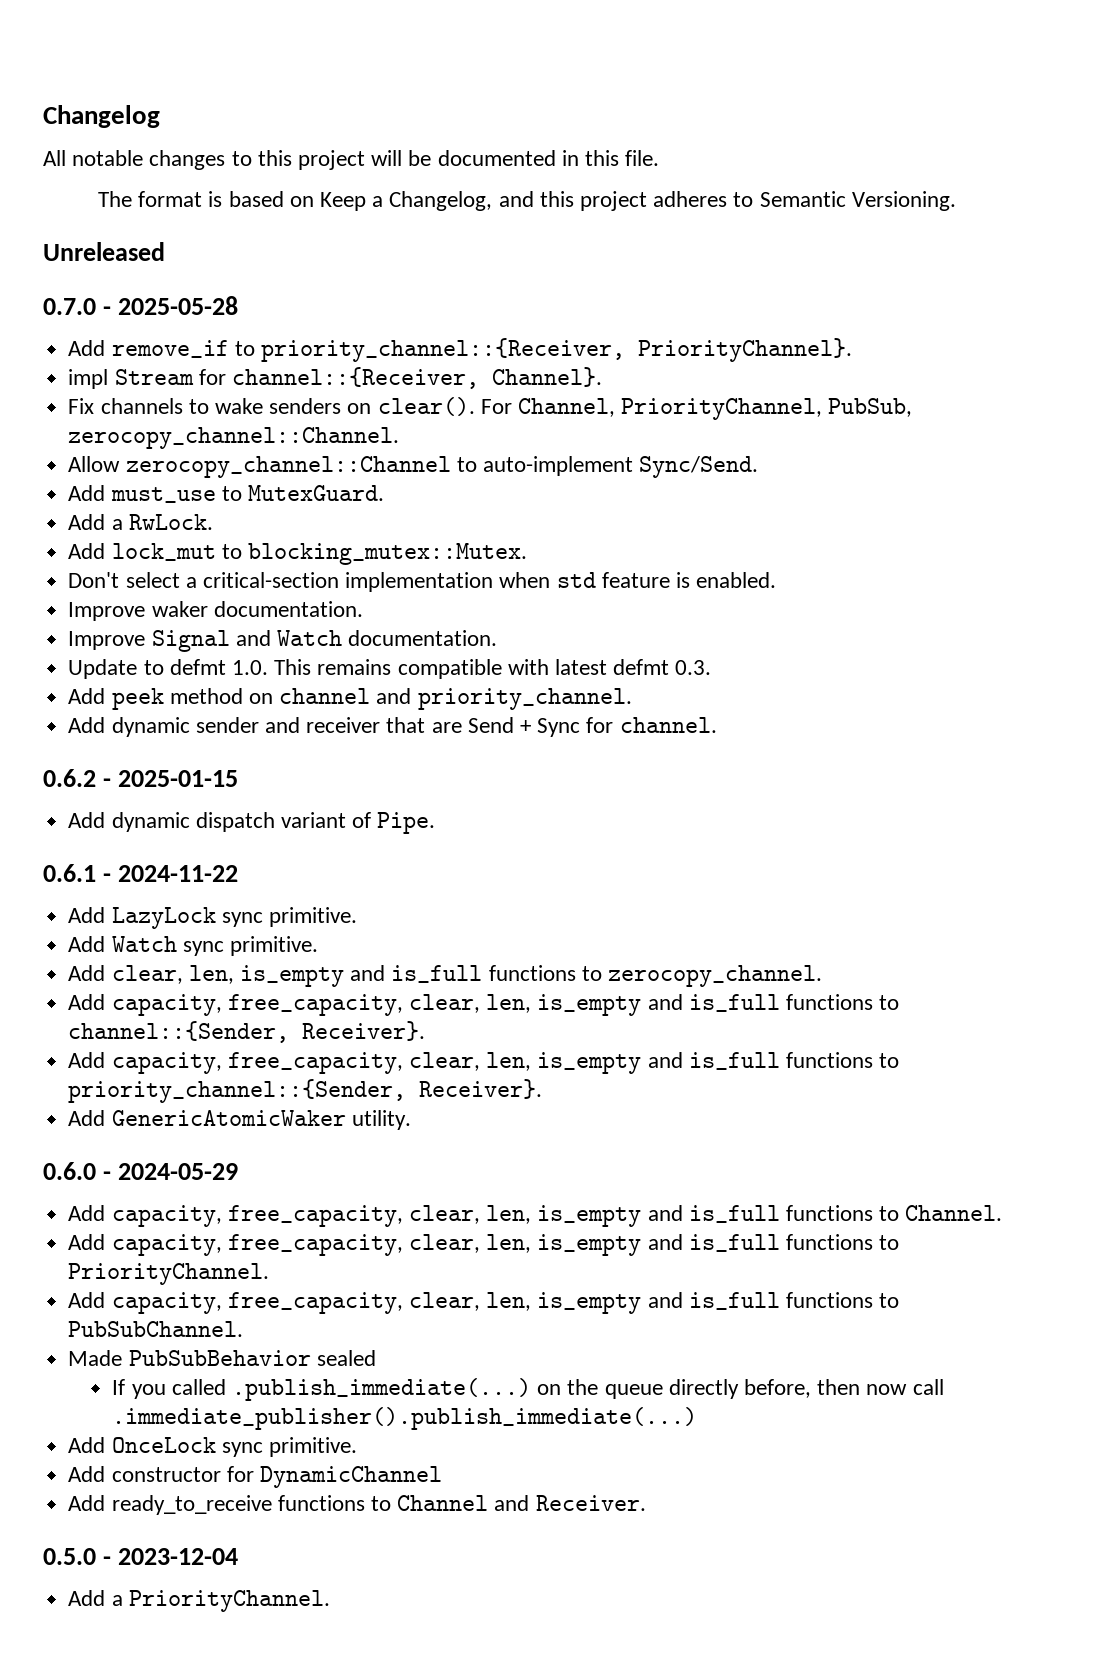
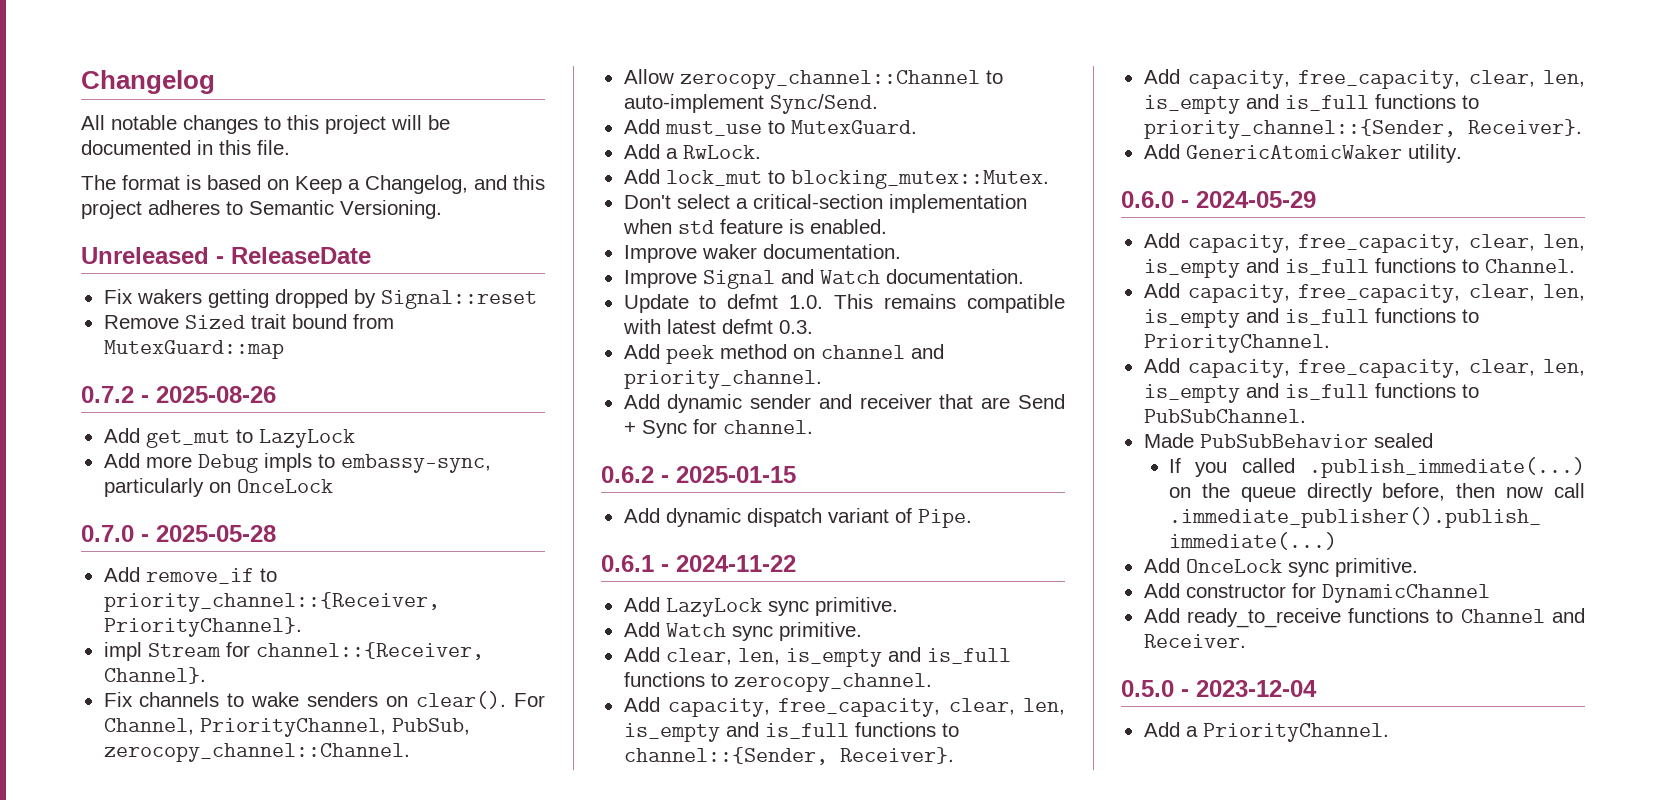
- Unreleased
+ Unreleased - ReleaseDate
+ Fix wakers getting dropped by Signal::reset
+ Remove Sized trait bound from MutexGuard::map
+ 0.7.2 - 2025-08-26
+ Add get_mut to LazyLock
+ Add more Debug impls to embassy-sync, particularly on OnceLock

